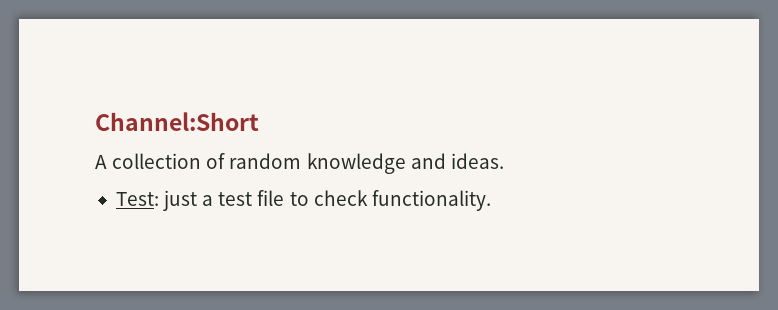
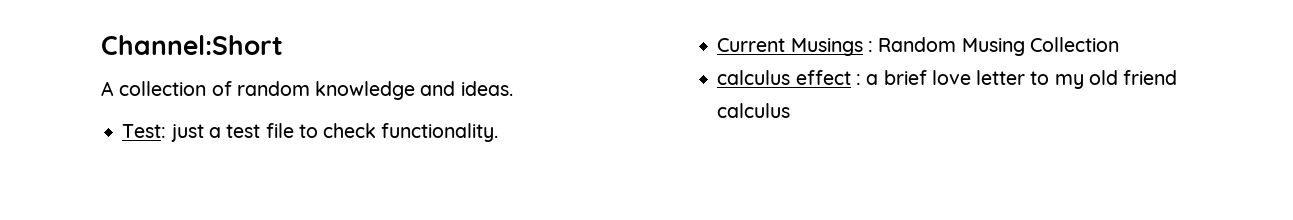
+ Current Musings : Random Musing Collection
+ calculus effect : a brief love letter to my old friend calculus

